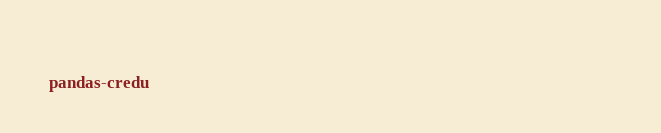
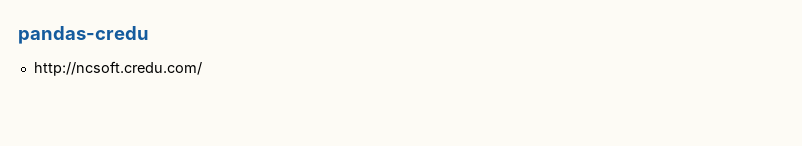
+ http://ncsoft.credu.com/

